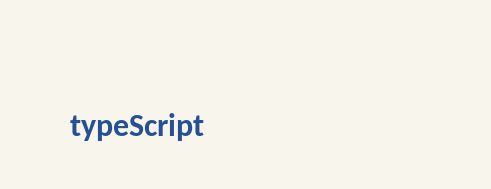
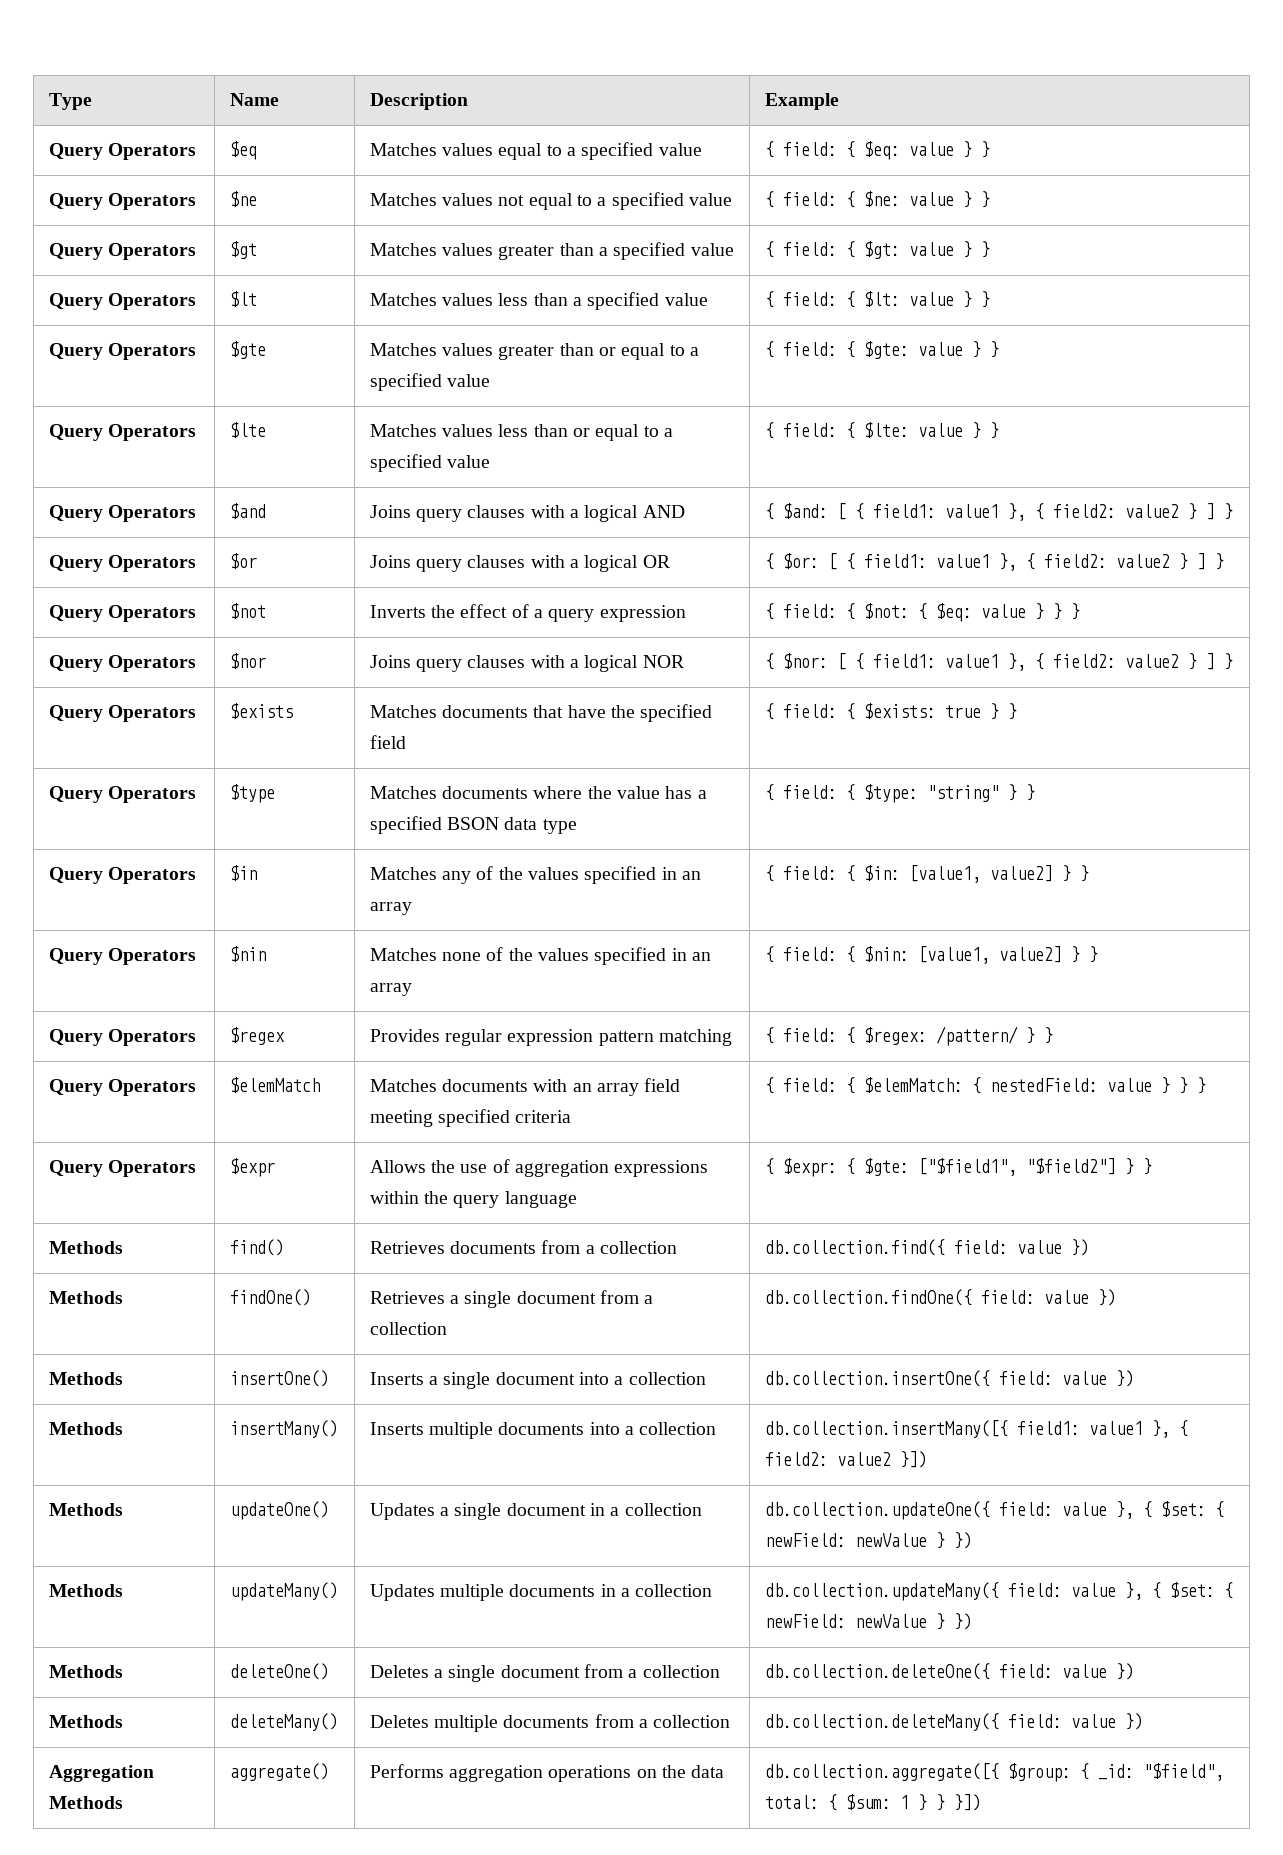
- typeScript
+ Type | Name | Description | Example
+ Query Operators | $eq | Matches values equal to a specified value | { field: { $eq: value } }
+ Query Operators | $ne | Matches values not equal to a specified value | { field: { $ne: value } }
+ Query Operators | $gt | Matches values greater than a specified value | { field: { $gt: value } }
+ Query Operators | $lt | Matches values less than a specified value | { field: { $lt: value } }
+ Query Operators | $gte | Matches values greater than or equal to a specified value | { field: { $gte: value } }
+ Query Operators | $lte | Matches values less than or equal to a specified value | { field: { $lte: value } }
+ Query Operators | $and | Joins query clauses with a logical AND | { $and: [ { field1: value1 }, { field2: value2 } ] }
+ Query Operators | $or | Joins query clauses with a logical OR | { $or: [ { field1: value1 }, { field2: value2 } ] }
+ Query Operators | $not | Inverts the effect of a query expression | { field: { $not: { $eq: value } } }
+ Query Operators | $nor | Joins query clauses with a logical NOR | { $nor: [ { field1: value1 }, { field2: value2 } ] }
+ Query Operators | $exists | Matches documents that have the specified field | { field: { $exists: true } }
+ Query Operators | $type | Matches documents where the value has a specified BSON data type | { field: { $type: "string" } }
+ Query Operators | $in | Matches any of the values specified in an array | { field: { $in: [value1, value2] } }
+ Query Operators | $nin | Matches none of the values specified in an array | { field: { $nin: [value1, value2] } }
+ Query Operators | $regex | Provides regular expression pattern matching | { field: { $regex: /pattern/ } }
+ Query Operators | $elemMatch | Matches documents with an array field meeting specified criteria | { field: { $elemMatch: { nestedField: value } } }
+ Query Operators | $expr | Allows the use of aggregation expressions within the query language | { $expr: { $gte: ["$field1", "$field2"] } }
+ Methods | find() | Retrieves documents from a collection | db.collection.find({ field: value })
+ Methods | findOne() | Retrieves a single document from a collection | db.collection.findOne({ field: value })
+ Methods | insertOne() | Inserts a single document into a collection | db.collection.insertOne({ field: value })
+ Methods | insertMany() | Inserts multiple documents into a collection | db.collection.insertMany([{ field1: value1 }, { field2: value2 }])
+ Methods | updateOne() | Updates a single document in a collection | db.collection.updateOne({ field: value }, { $set: { newField: newValue } })
+ Methods | updateMany() | Updates multiple documents in a collection | db.collection.updateMany({ field: value }, { $set: { newField: newValue } })
+ Methods | deleteOne() | Deletes a single document from a collection | db.collection.deleteOne({ field: value })
+ Methods | deleteMany() | Deletes multiple documents from a collection | db.collection.deleteMany({ field: value })
+ Aggregation Methods | aggregate() | Performs aggregation operations on the data | db.collection.aggregate([{ $group: { _id: "$field", total: { $sum: 1 } } }])

